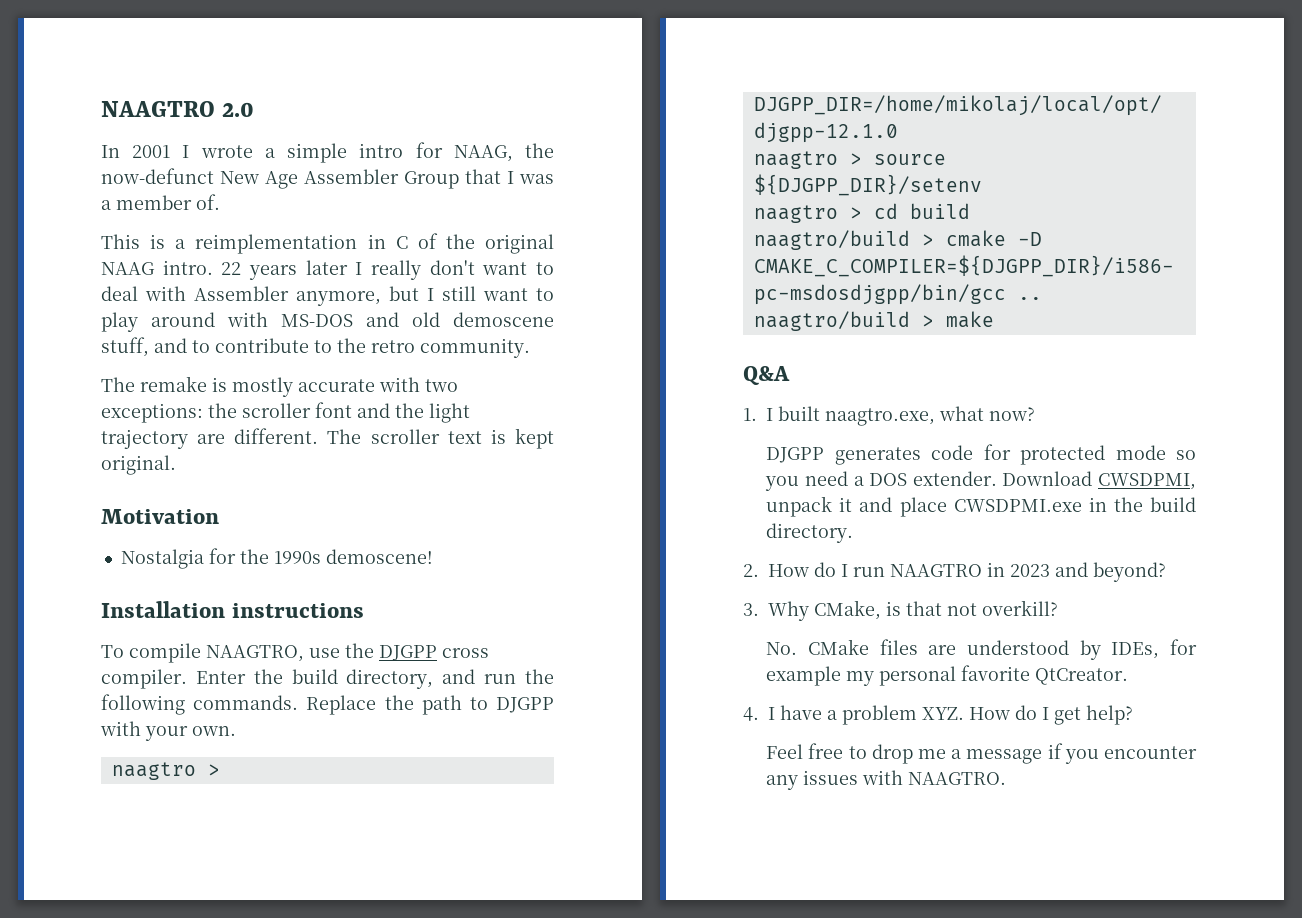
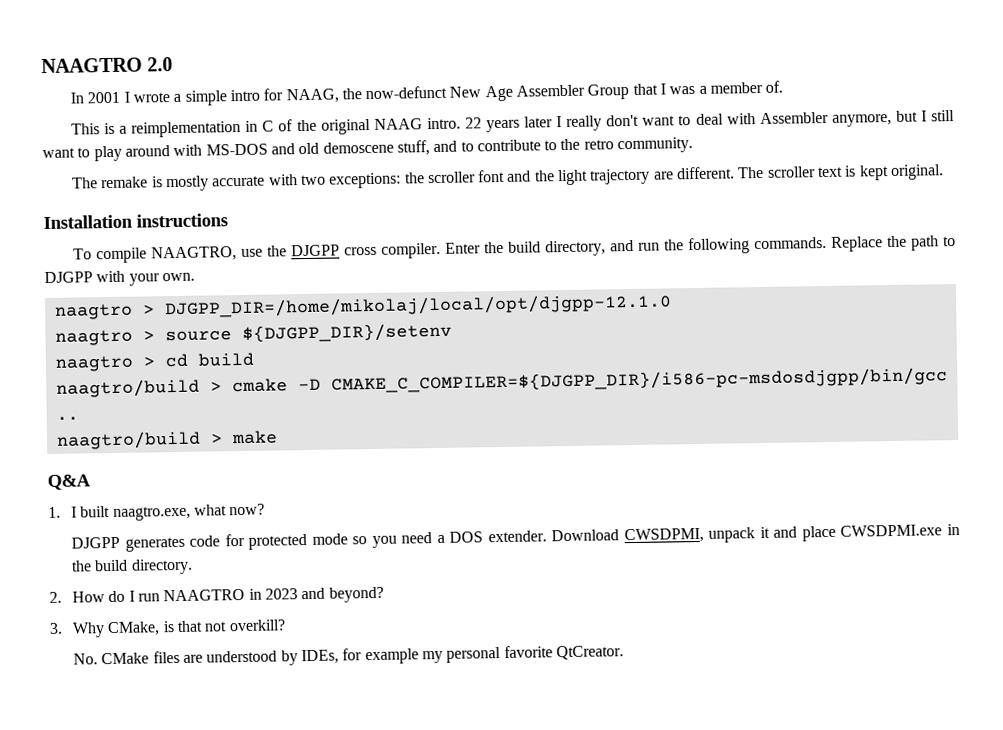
- Motivation
- Nostalgia for the 1990s demoscene!
- 4. I have a problem XYZ. How do I get help?
- Feel free to drop me a message if you encounter any issues with NAAGTRO.

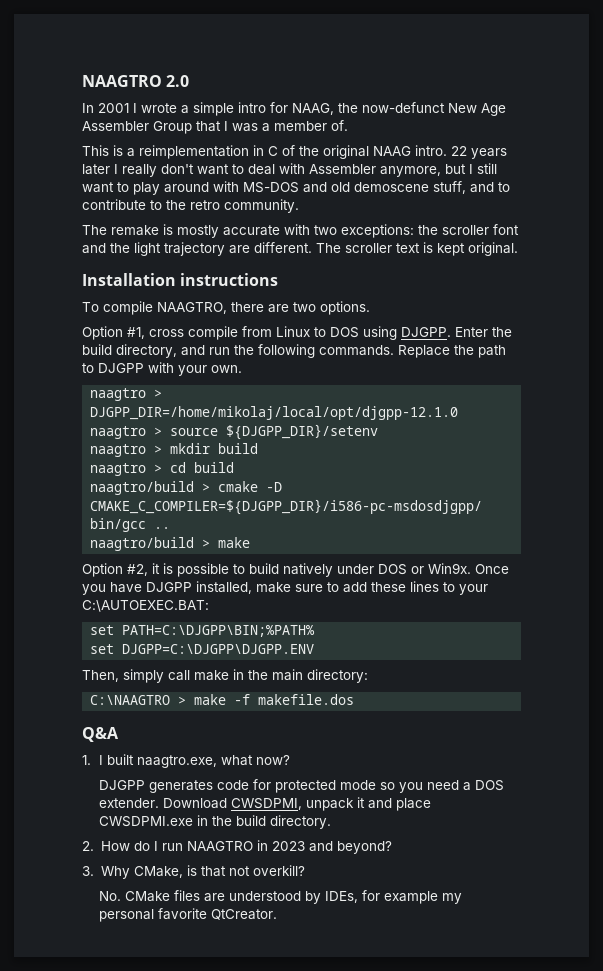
- To compile NAAGTRO, use the DJGPP cross compiler.
+ To compile NAAGTRO, there are two options.
+ Option #1, cross compile from Linux to DOS using DJGPP.
+ naagtro > mkdir build
+ Option #2, it is possible to build natively under DOS or Win9x. Once you have DJGPP installed, make sure to add these lines to your C:\AUTOEXEC.BAT:
+ set PATH=C:\DJGPP\BIN;%PATH%
+ set DJGPP=C:\DJGPP\DJGPP.ENV
+ Then, simply call make in the main directory:
+ C:\NAAGTRO > make -f makefile.dos

